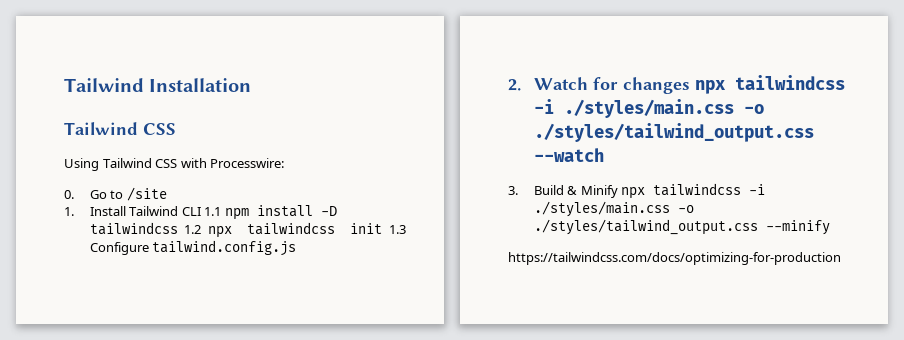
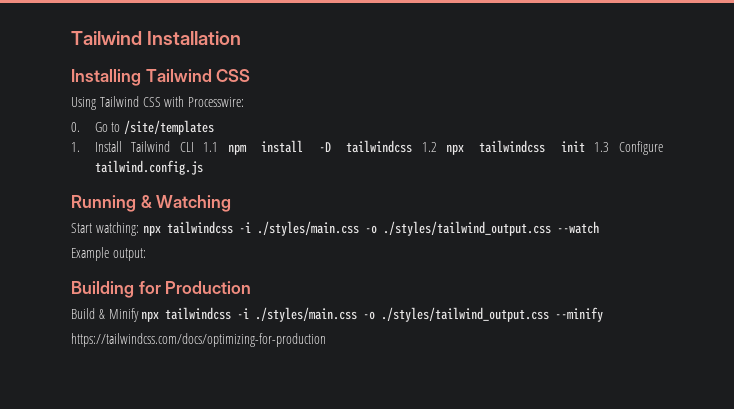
  Tailwind Installation
- Tailwind CSS
+ Installing Tailwind CSS
- 0. Go to /site
+ 0. Go to /site/templates
- 2. Watch for changes npx tailwindcss -i ./styles/main.css -o ./styles/tailwind_output.css --watch
+ Running & Watching
+ Start watching: npx tailwindcss -i ./styles/main.css -o ./styles/tailwind_output.css --watch
- 3. Build & Minify npx tailwindcss -i ./styles/main.css -o ./styles/tailwind_output.css --minify
+ Example output:
+ Building for Production
+ Build & Minify npx tailwindcss -i ./styles/main.css -o ./styles/tailwind_output.css --minify

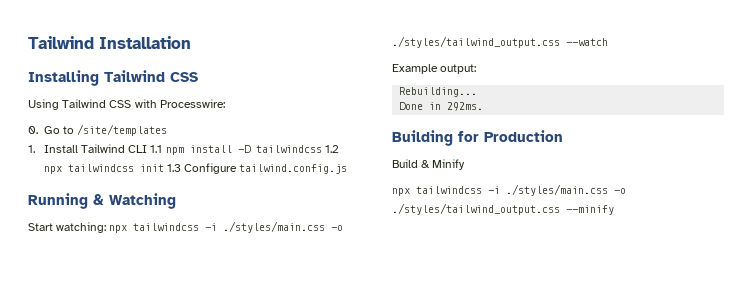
+ Rebuilding...
+ Done in 292ms.
- Build & Minify npx tailwindcss -i ./styles/main.css -o ./styles/tailwind_output.css --minify
+ Build & Minify
+ npx tailwindcss -i ./styles/main.css -o ./styles/tailwind_output.css --minify
- https://tailwindcss.com/docs/optimizing-for-production

